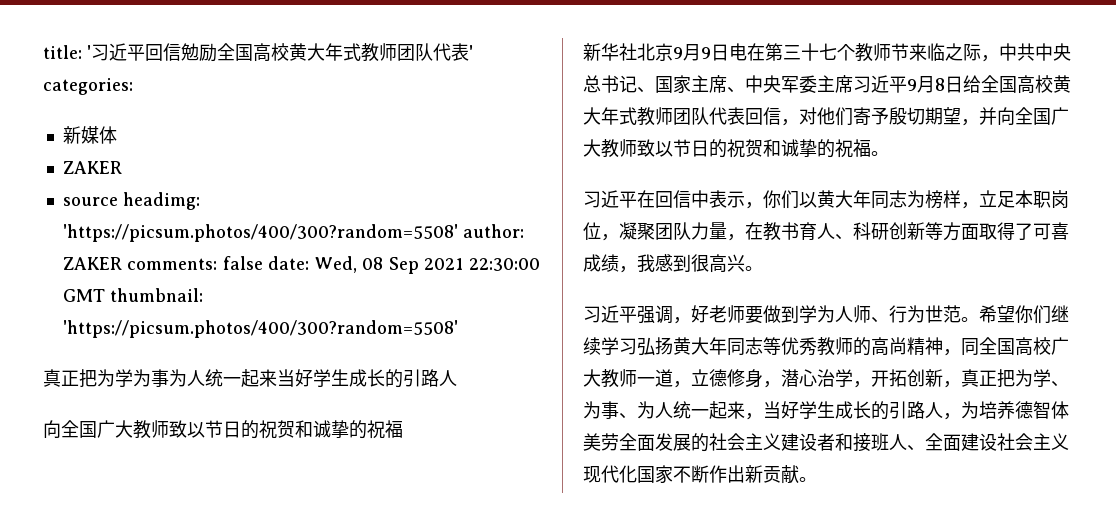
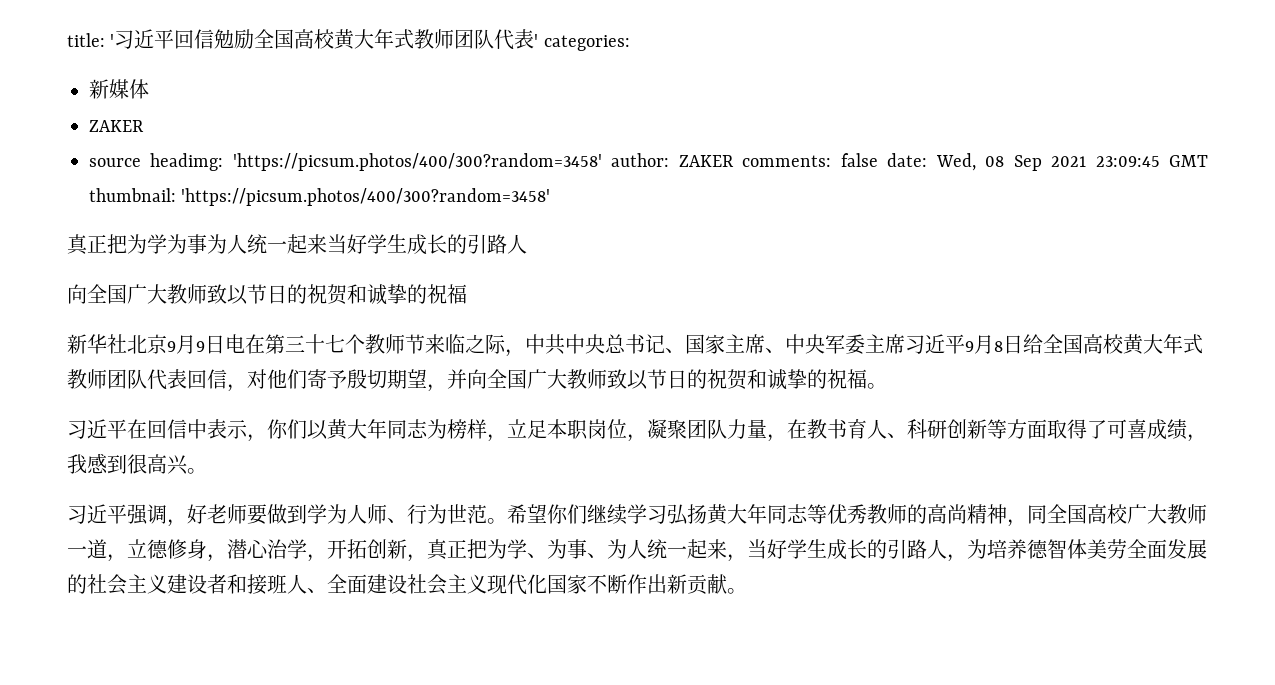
- source headimg: 'https://picsum.photos/400/300?random=5508' author: ZAKER comments: false date: Wed, 08 Sep 2021 22:30:00 GMT thumbnail: 'https://picsum.photos/400/300?random=5508'
+ source headimg: 'https://picsum.photos/400/300?random=3458' author: ZAKER comments: false date: Wed, 08 Sep 2021 23:09:45 GMT thumbnail: 'https://picsum.photos/400/300?random=3458'

